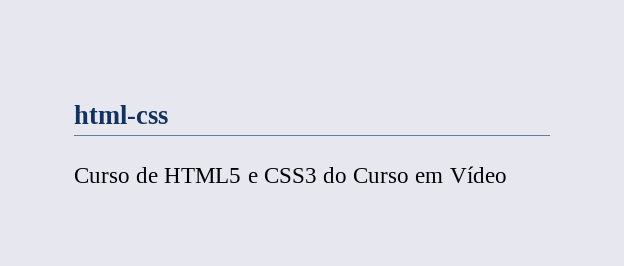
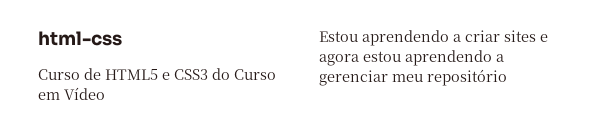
+ Estou aprendendo a criar sites e agora estou aprendendo a gerenciar meu repositório

